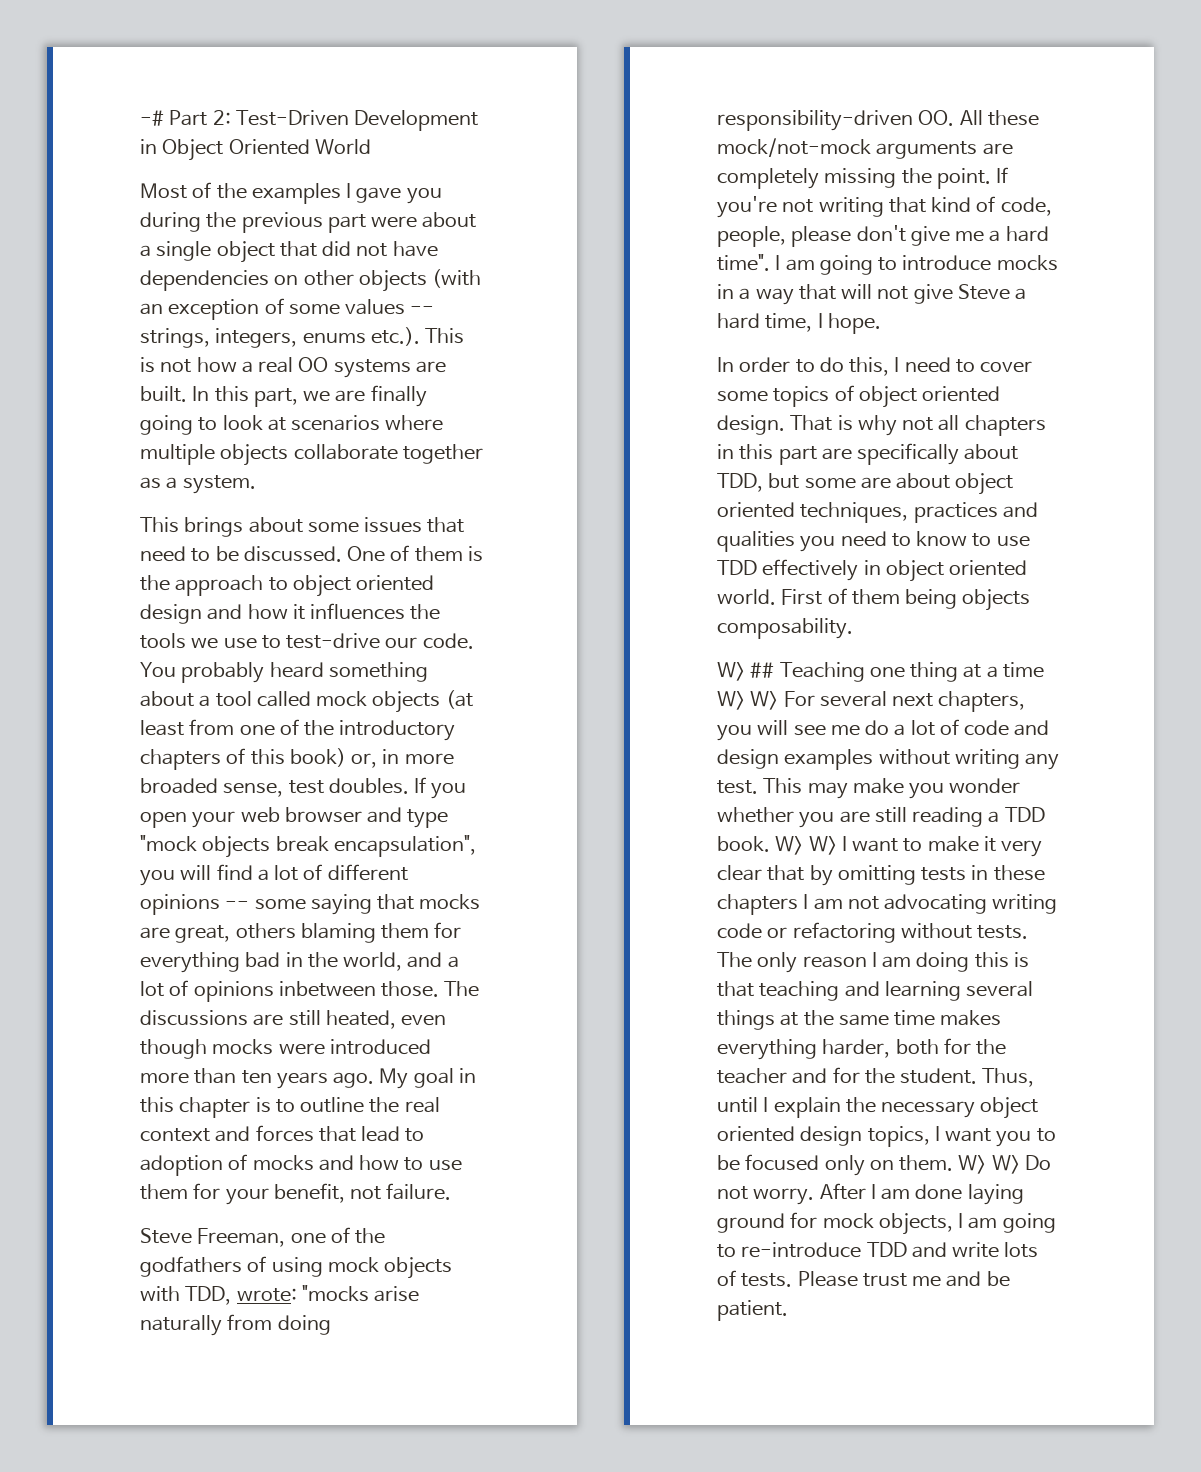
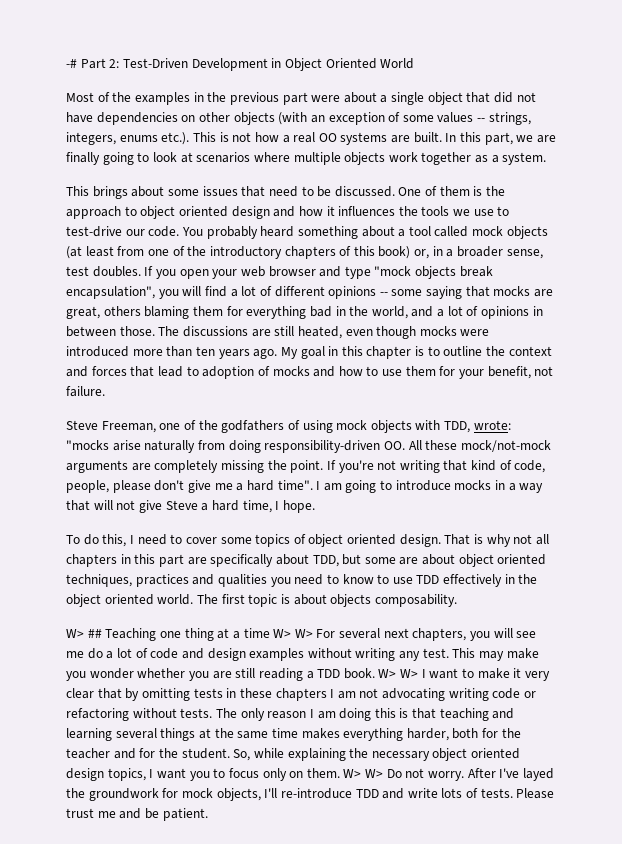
- Most of the examples I gave you during the previous part were about a single object that did not have dependencies on other objects (with an exception of some values -- strings, integers, enums etc.). This is not how a real OO systems are built.
+ Most of the examples in the previous part were about a single object that did not have dependencies on other objects (with an exception of some values -- strings, integers, enums etc.). This is not how a real OO systems are built.
- In this part, we are finally going to look at scenarios where multiple objects collaborate together as a system.
+ In this part, we are finally going to look at scenarios where multiple objects work together as a system.
- You probably heard something about a tool called mock objects (at least from one of the introductory chapters of this book) or, in more broaded sense, test doubles.
+ You probably heard something about a tool called mock objects (at least from one of the introductory chapters of this book) or, in a broader sense, test doubles.
- If you open your web browser and type "mock objects break encapsulation", you will find a lot of different opinions -- some saying that mocks are great, others blaming them for everything bad in the world, and a lot of opinions inbetween those.
+ If you open your web browser and type "mock objects break encapsulation", you will find a lot of different opinions -- some saying that mocks are great, others blaming them for everything bad in the world, and a lot of opinions in between those.
- My goal in this chapter is to outline the real context and forces that lead to adoption of mocks and how to use them for your benefit, not failure.
+ My goal in this chapter is to outline the context and forces that lead to adoption of mocks and how to use them for your benefit, not failure.
- In order to do this, I need to cover some topics of object oriented design.
+ To do this, I need to cover some topics of object oriented design.
- That is why not all chapters in this part are specifically about TDD, but some are about object oriented techniques, practices and qualities you need to know to use TDD effectively in object oriented world.
+ That is why not all chapters in this part are specifically about TDD, but some are about object oriented techniques, practices and qualities you need to know to use TDD effectively in the object oriented world.
- First of them being objects composability.
+ The first topic is about objects composability.
- Thus, until I explain the necessary object oriented design topics, I want you to be focused only on them.
+ So, while explaining the necessary object oriented design topics, I want you to focus only on them.
- After I am done laying ground for mock objects, I am going to re-introduce TDD and write lots of tests.
+ After I've layed the groundwork for mock objects, I'll re-introduce TDD and write lots of tests.

